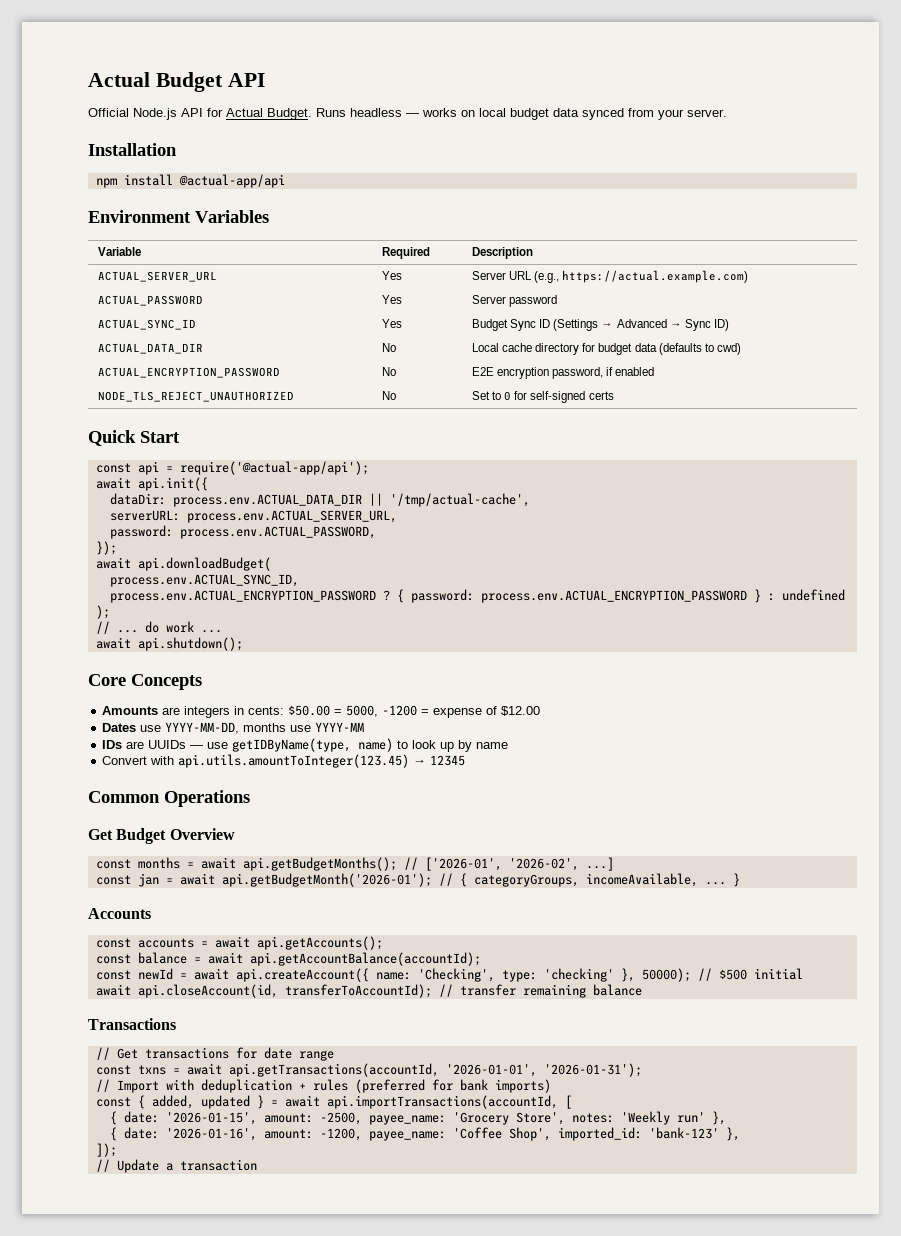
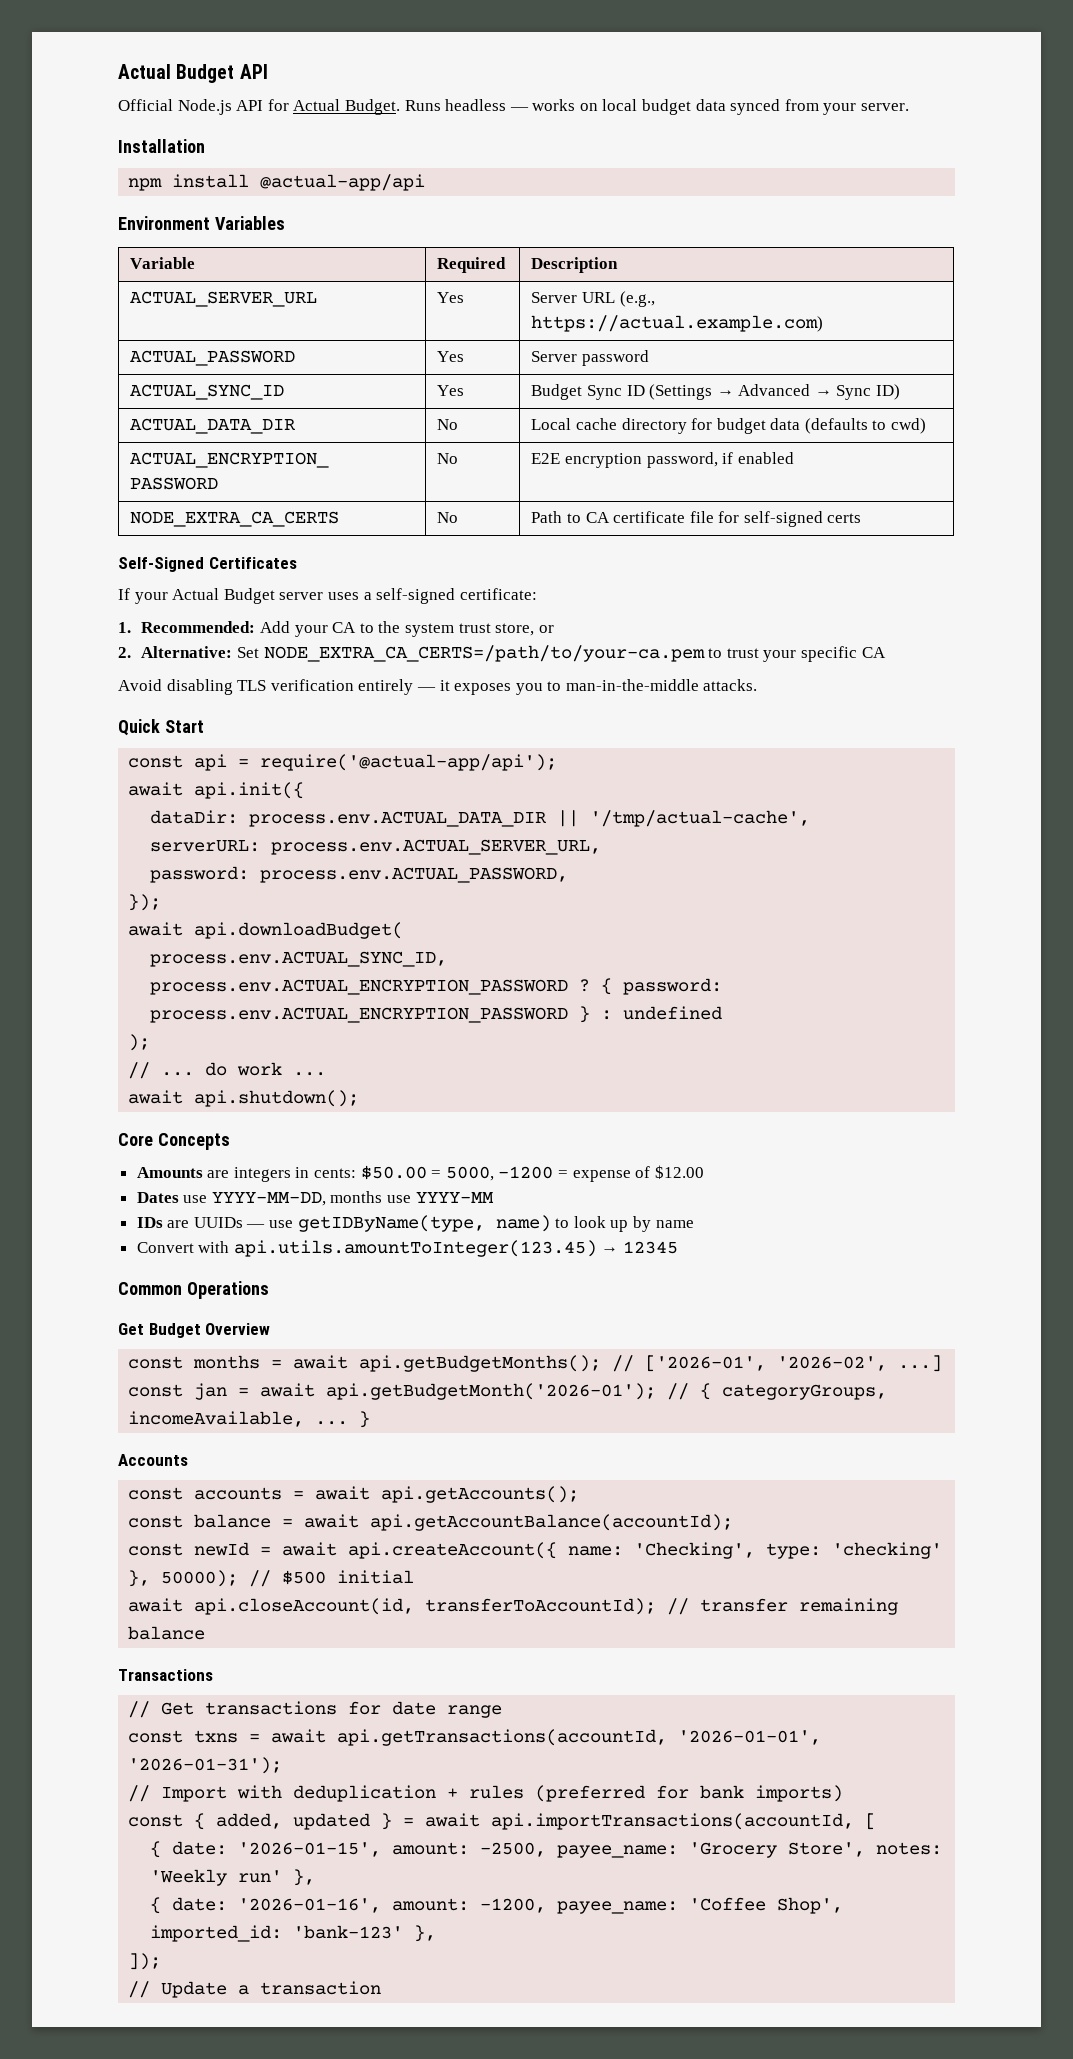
- NODE_TLS_REJECT_UNAUTHORIZED | No | Set to 0 for self-signed certs
+ NODE_EXTRA_CA_CERTS | No | Path to CA certificate file for self-signed certs
+ Self-Signed Certificates
+ If your Actual Budget server uses a self-signed certificate:
+ 1. Recommended: Add your CA to the system trust store, or
+ 2. Alternative: Set NODE_EXTRA_CA_CERTS=/path/to/your-ca.pem to trust your specific CA
+ Avoid disabling TLS verification entirely — it exposes you to man-in-the-middle attacks.

